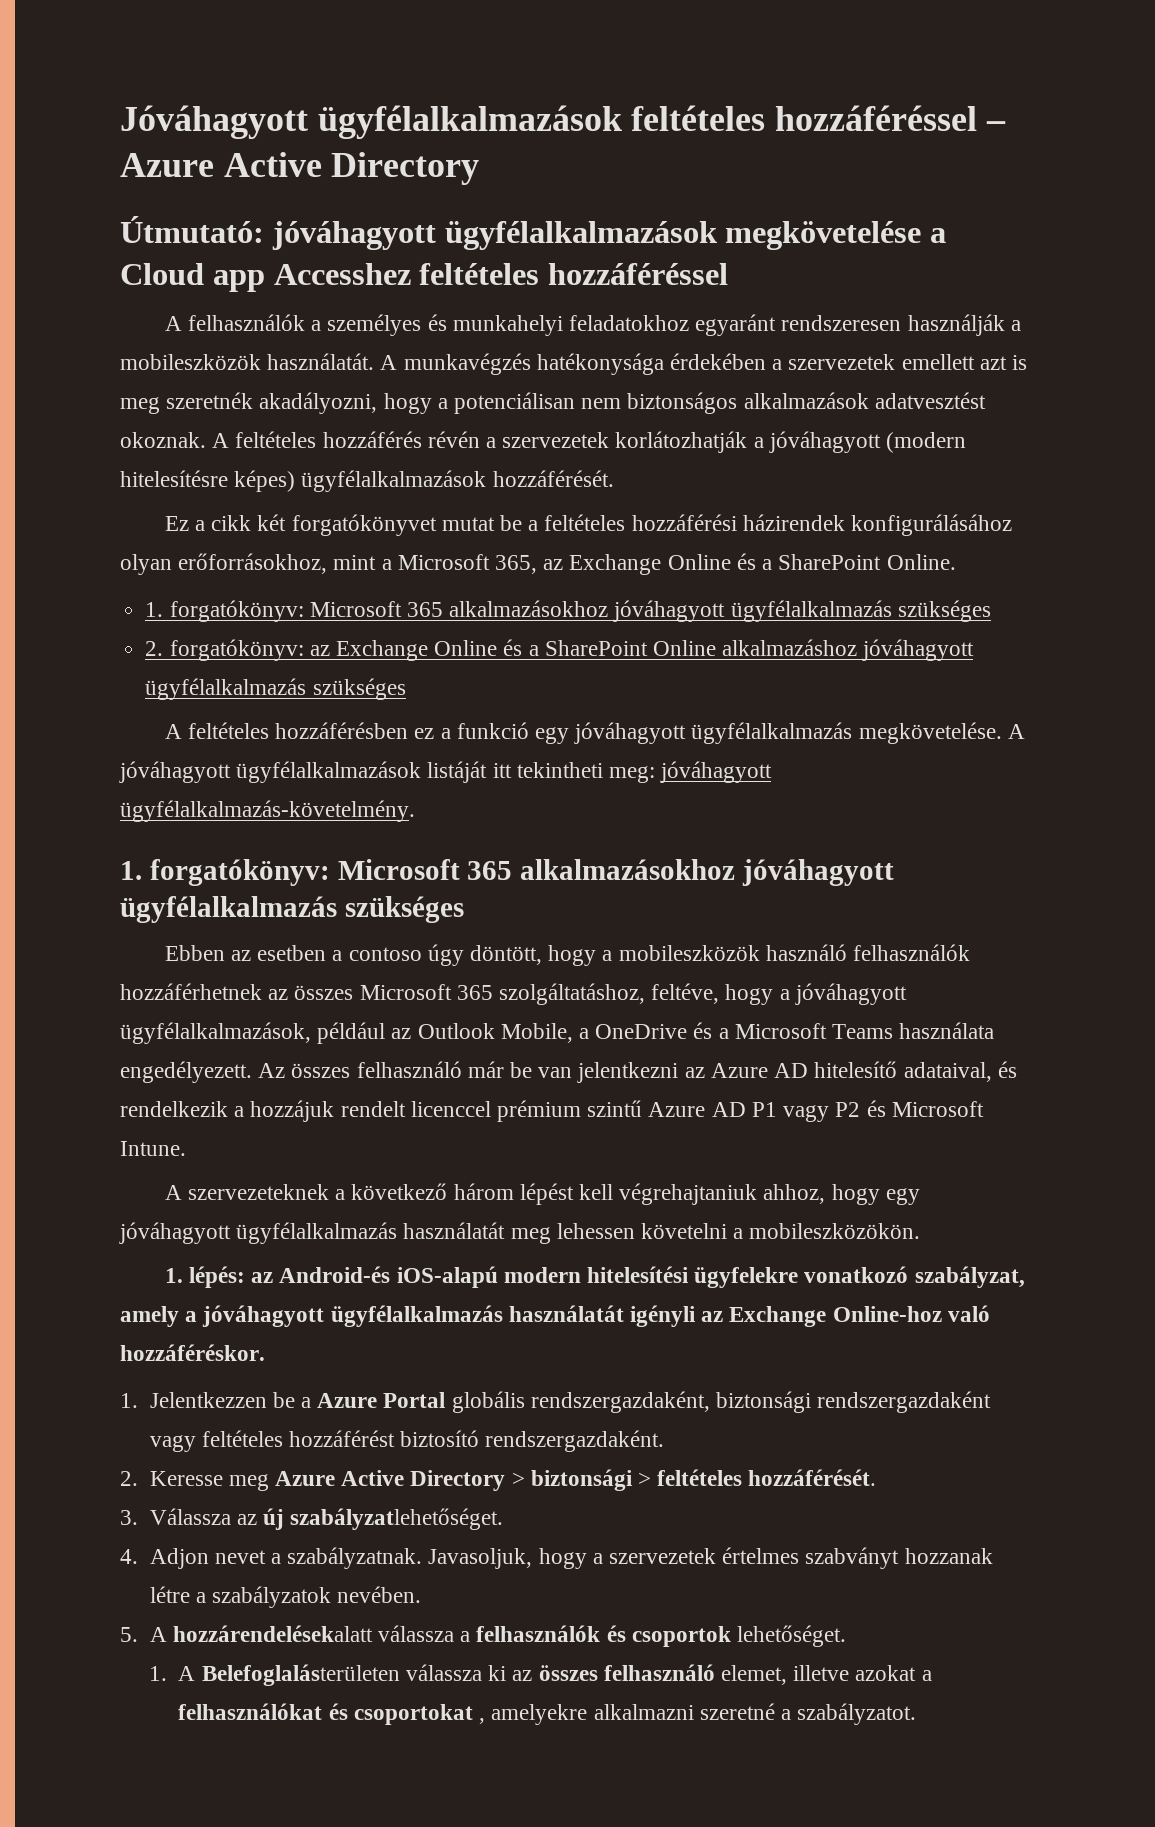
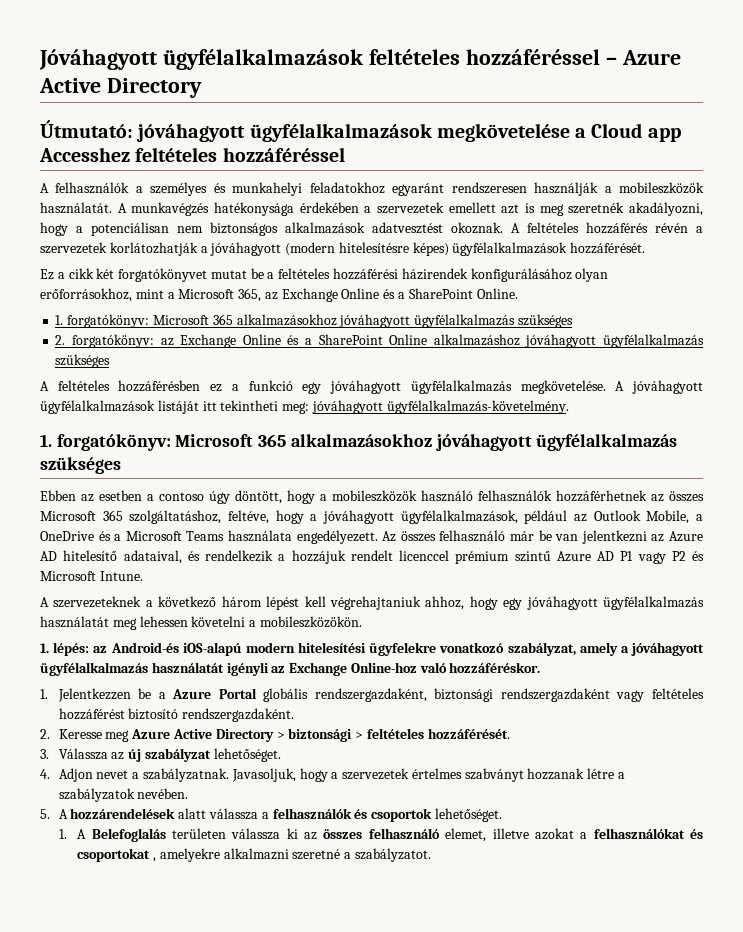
- 3. Válassza az új szabályzatlehetőséget.
+ 3. Válassza az új szabályzat lehetőséget.
- 5. A hozzárendelésekalatt válassza a felhasználók és csoportok lehetőséget.
+ 5. A hozzárendelések alatt válassza a felhasználók és csoportok lehetőséget.
- 1. A Belefoglalásterületen válassza ki az összes felhasználó elemet, illetve azokat a felhasználókat és csoportokat , amelyekre alkalmazni szeretné a szabályzatot.
+ 1. A Belefoglalás területen válassza ki az összes felhasználó elemet, illetve azokat a felhasználókat és csoportokat , amelyekre alkalmazni szeretné a szabályzatot.

